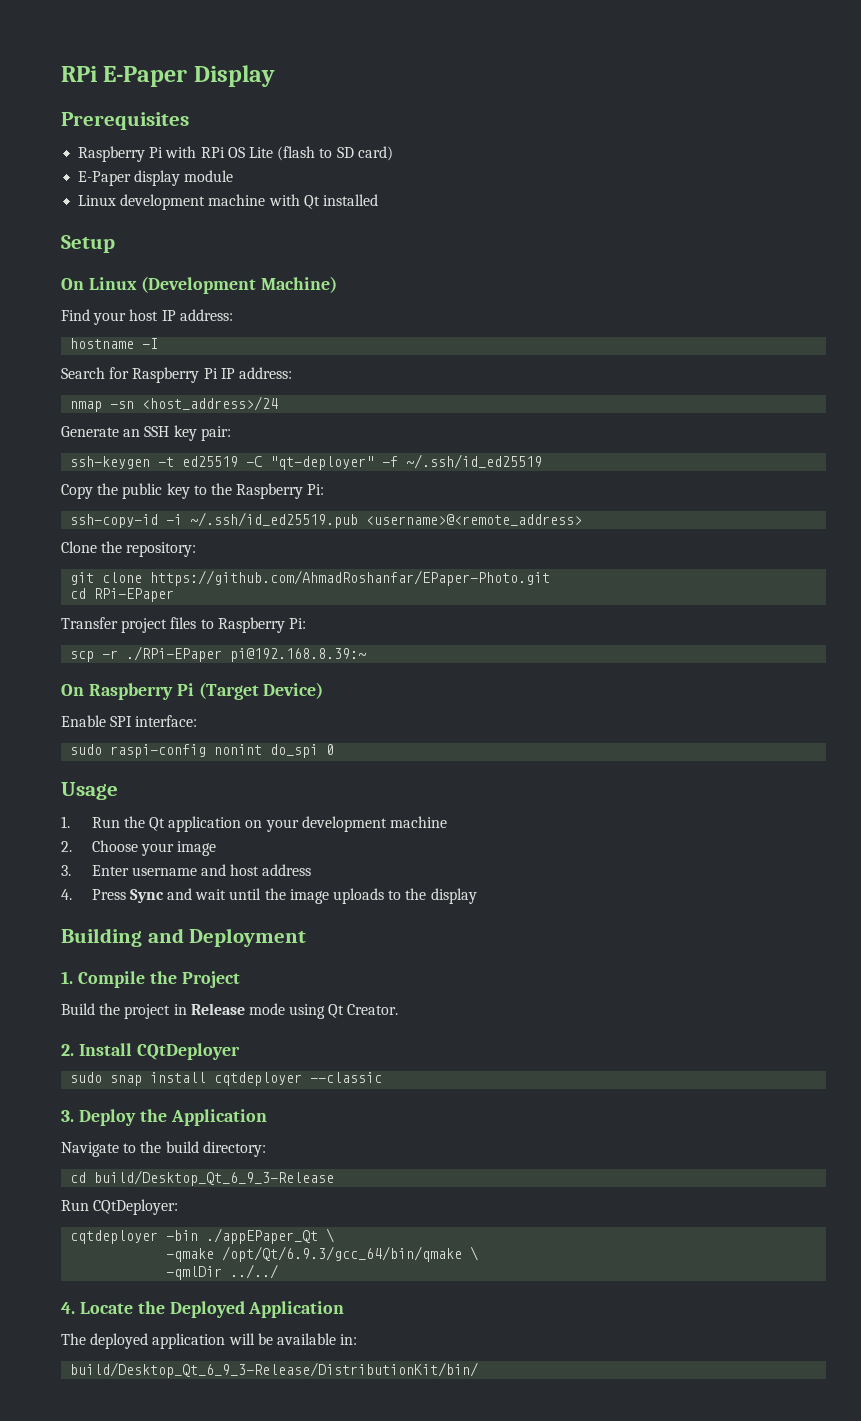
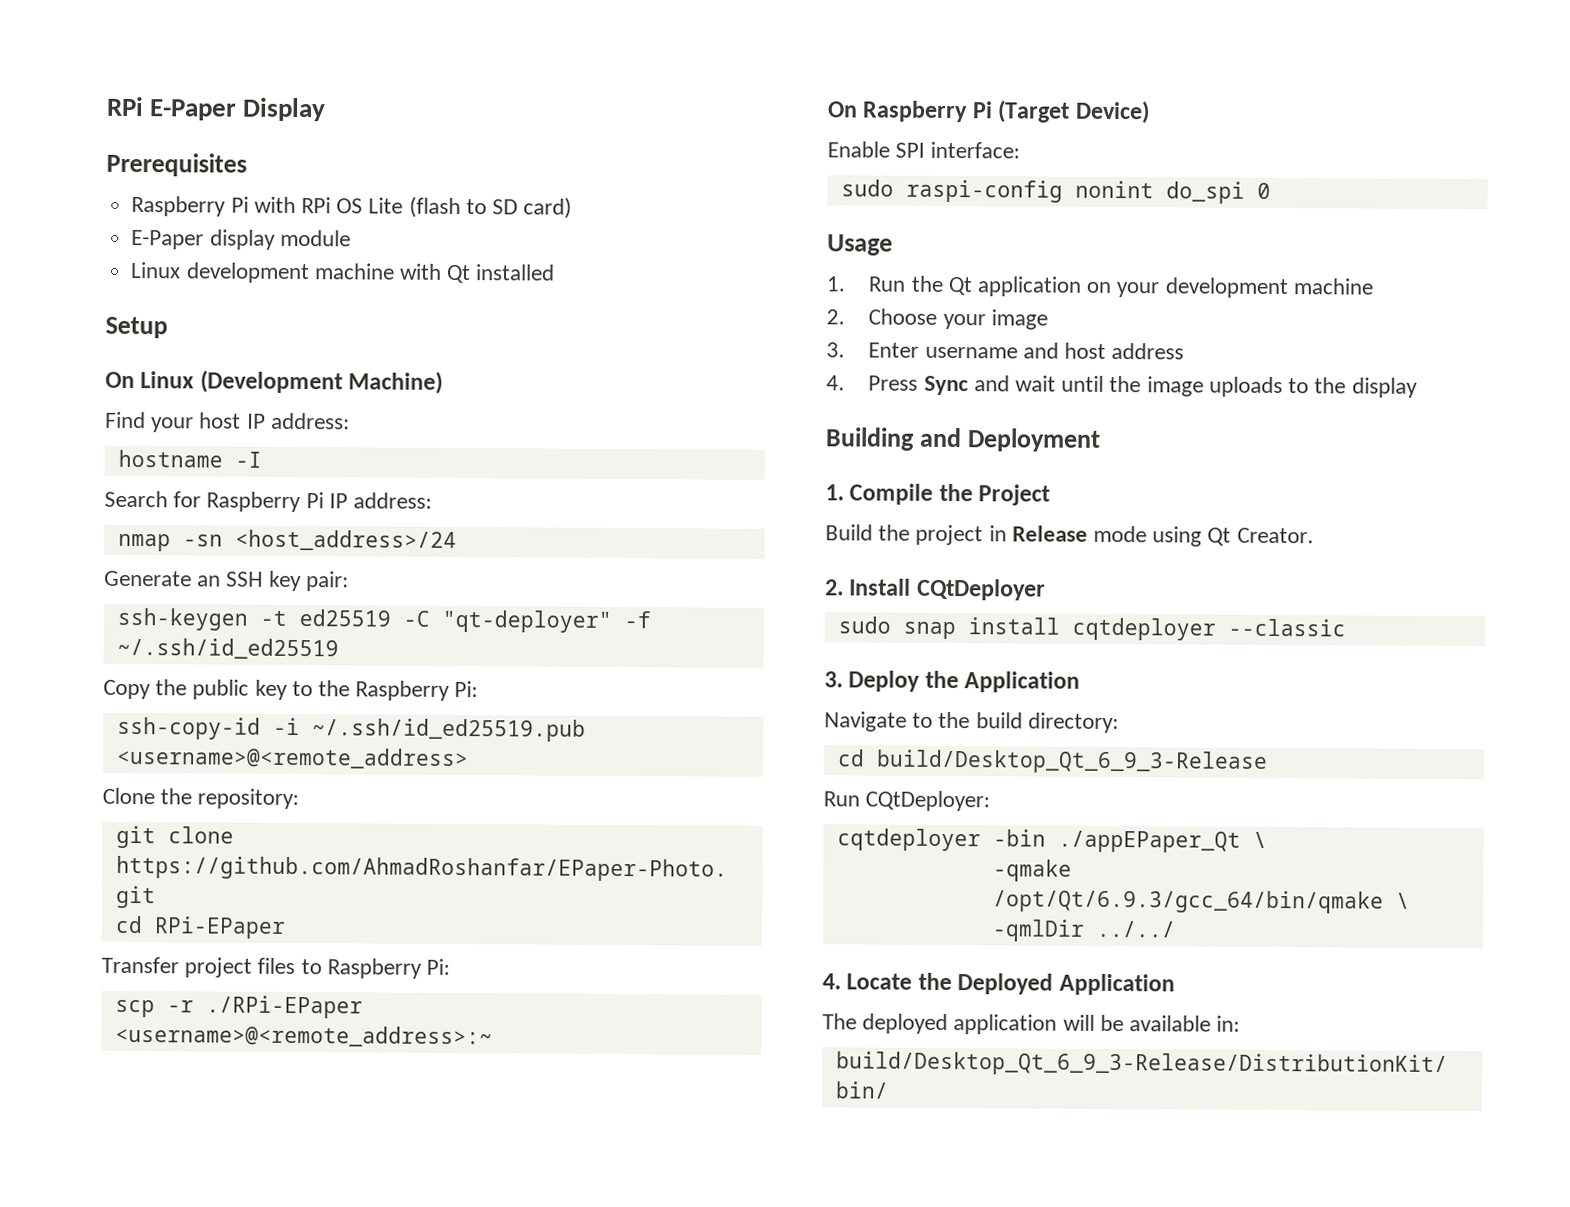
- scp -r ./RPi-EPaper pi@192.168.8.39:~
+ scp -r ./RPi-EPaper <username>@<remote_address>:~

